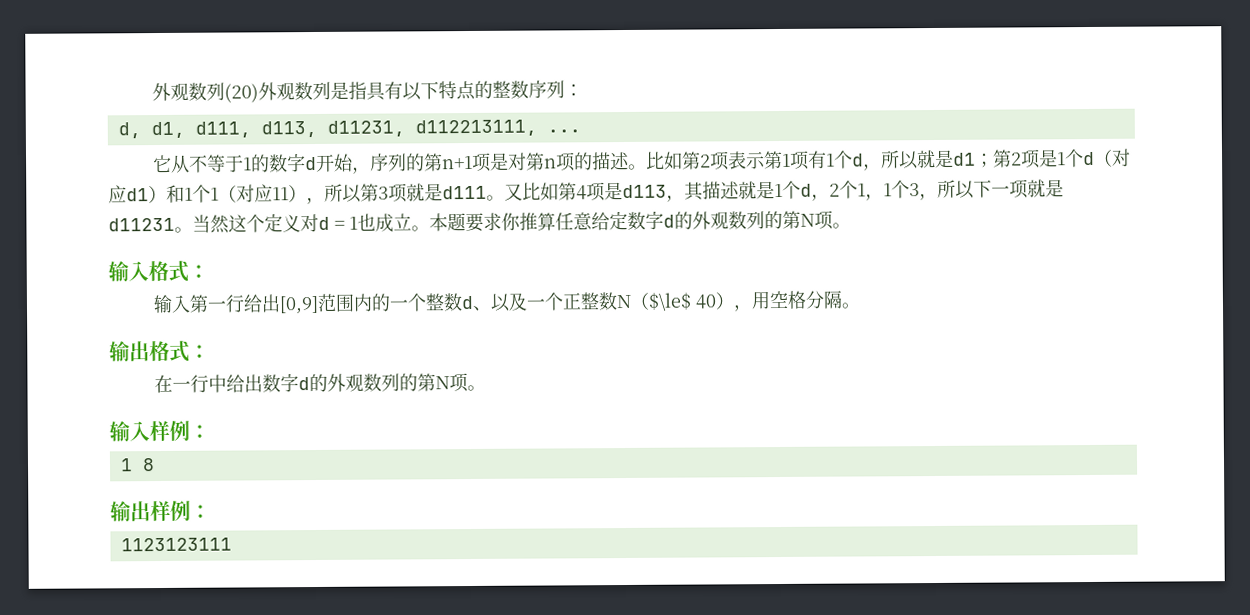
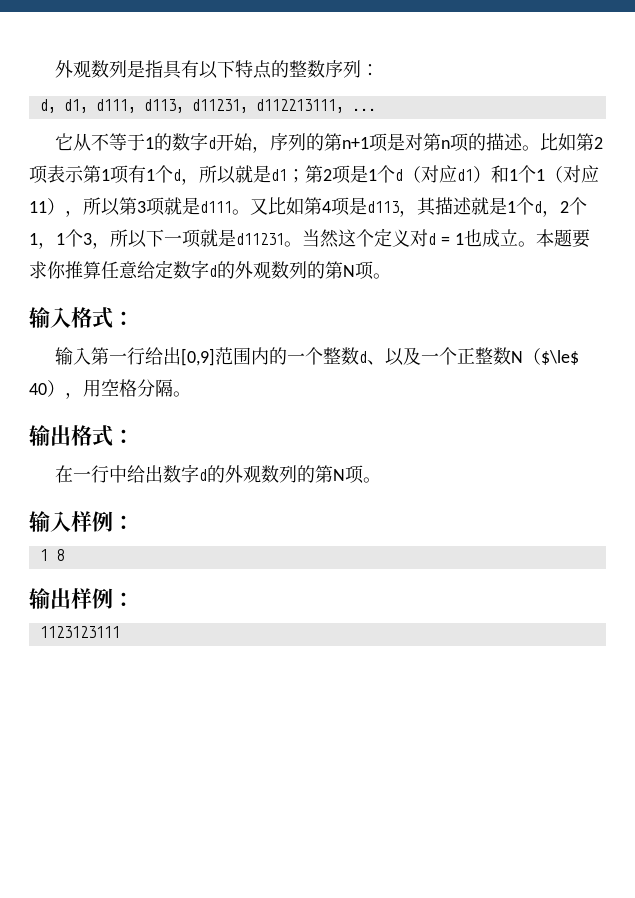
- 外观数列(20)外观数列是指具有以下特点的整数序列：
+ 外观数列是指具有以下特点的整数序列：

